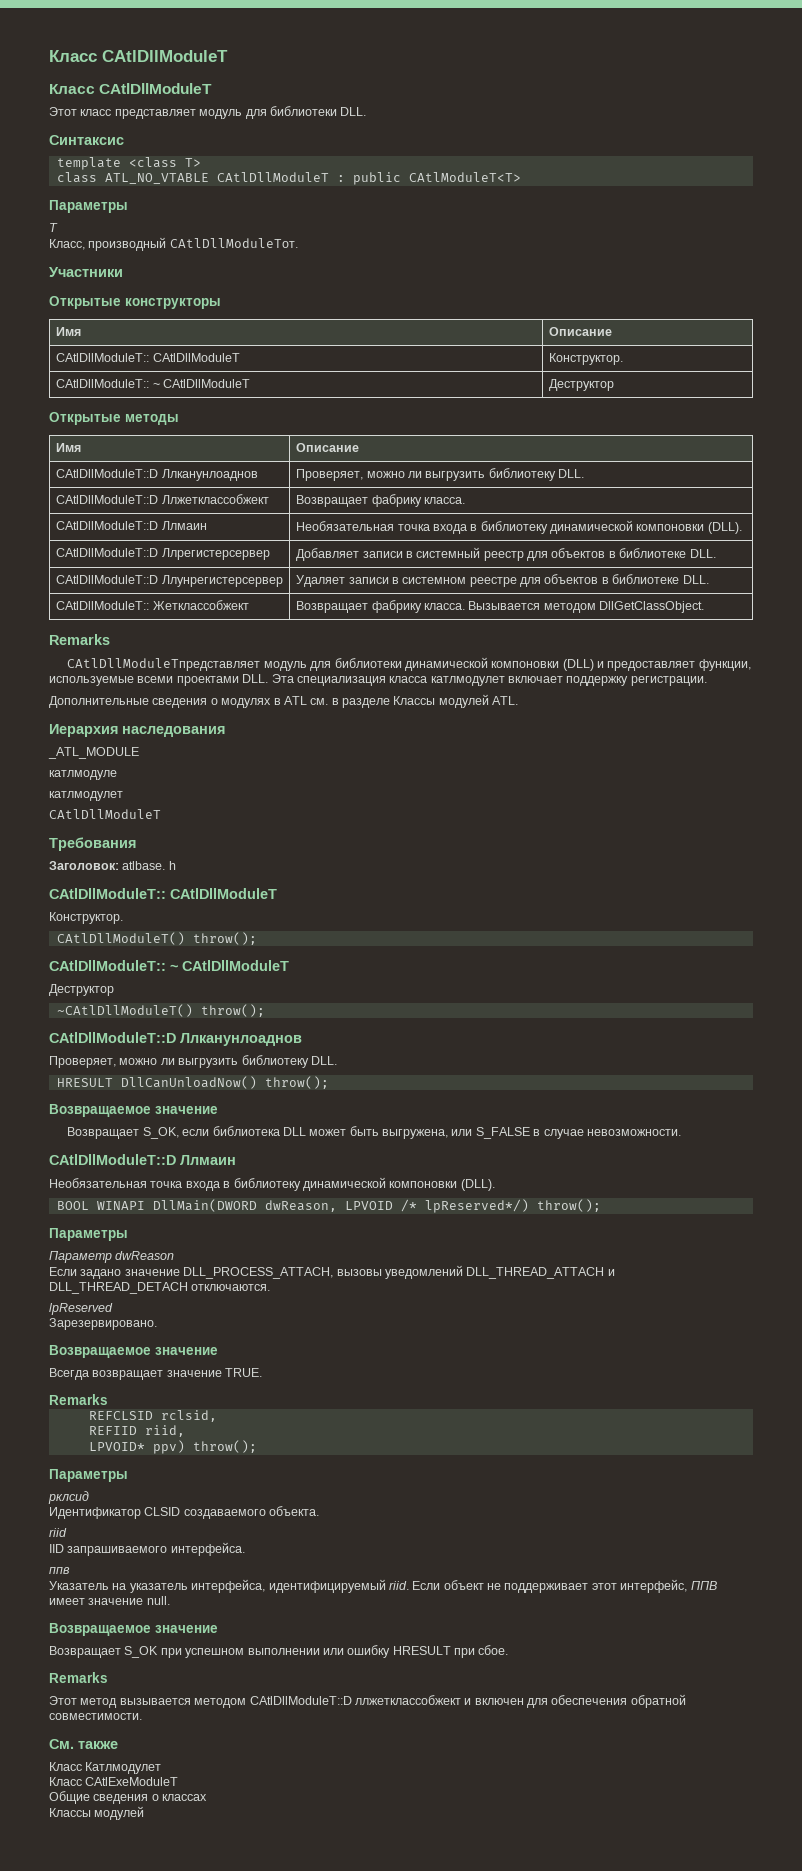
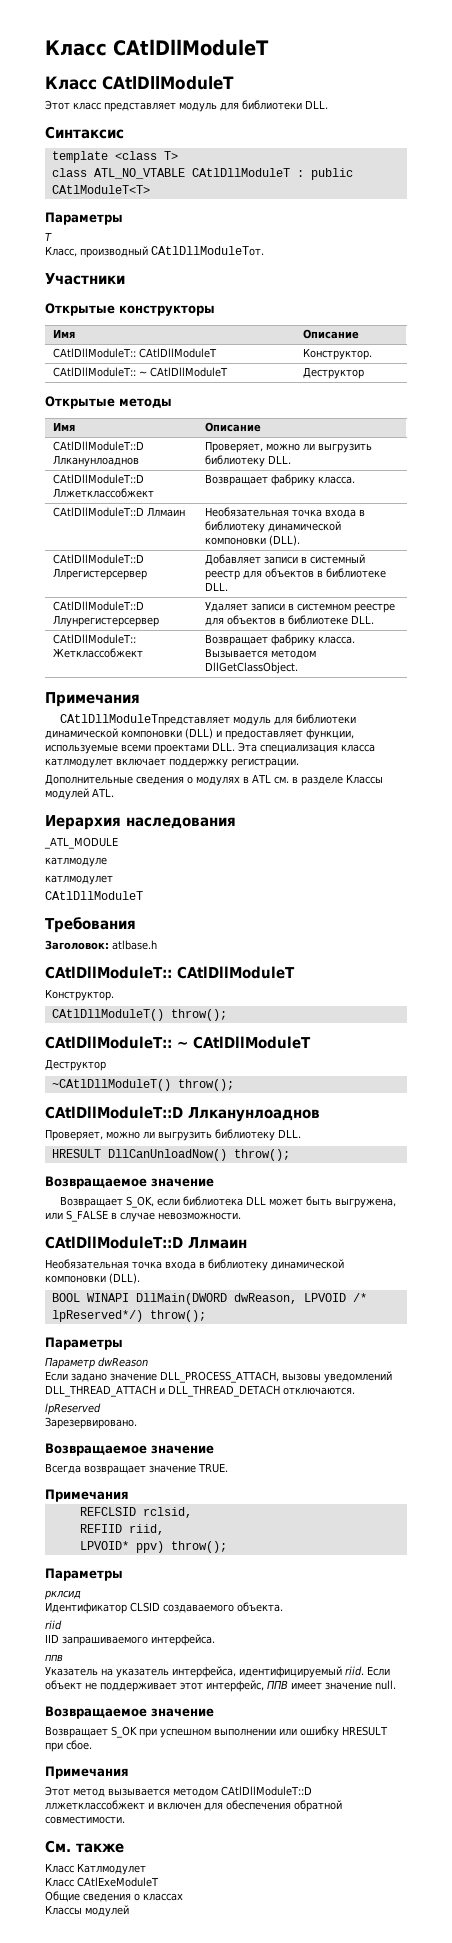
  CAtlDllModuleT:: Жетклассобжект | Возвращает фабрику класса. Вызывается методом DllGetClassObject.
- Remarks
+ Примечания
- Заголовок: atlbase. h
+ Заголовок: atlbase.h
  Всегда возвращает значение TRUE.
- Remarks
+ Примечания
  Возвращает S_OK при успешном выполнении или ошибку HRESULT при сбое.
- Remarks
+ Примечания

